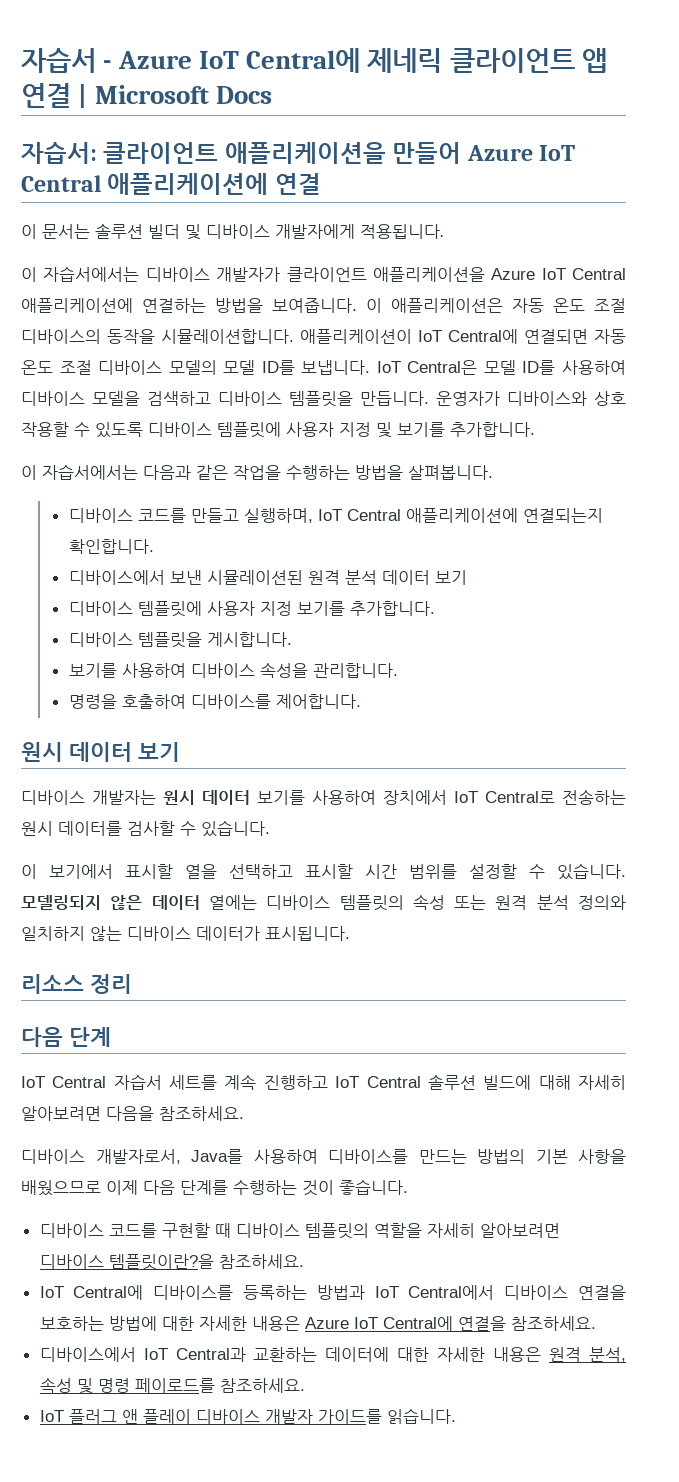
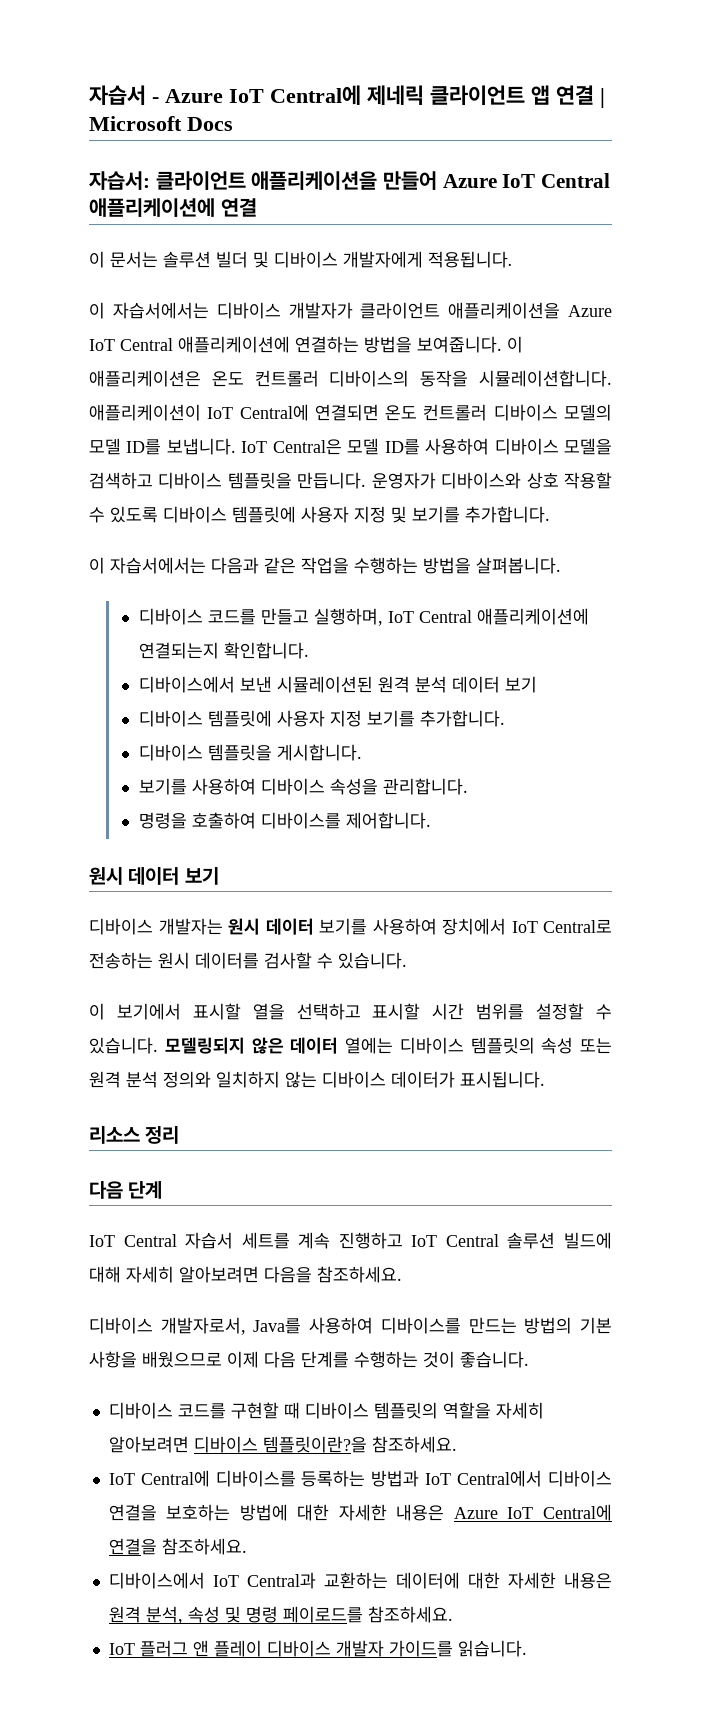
- 이 애플리케이션은 자동 온도 조절 디바이스의 동작을 시뮬레이션합니다.
+ 이 애플리케이션은 온도 컨트롤러 디바이스의 동작을 시뮬레이션합니다.
- 애플리케이션이 IoT Central에 연결되면 자동 온도 조절 디바이스 모델의 모델 ID를 보냅니다.
+ 애플리케이션이 IoT Central에 연결되면 온도 컨트롤러 디바이스 모델의 모델 ID를 보냅니다.

